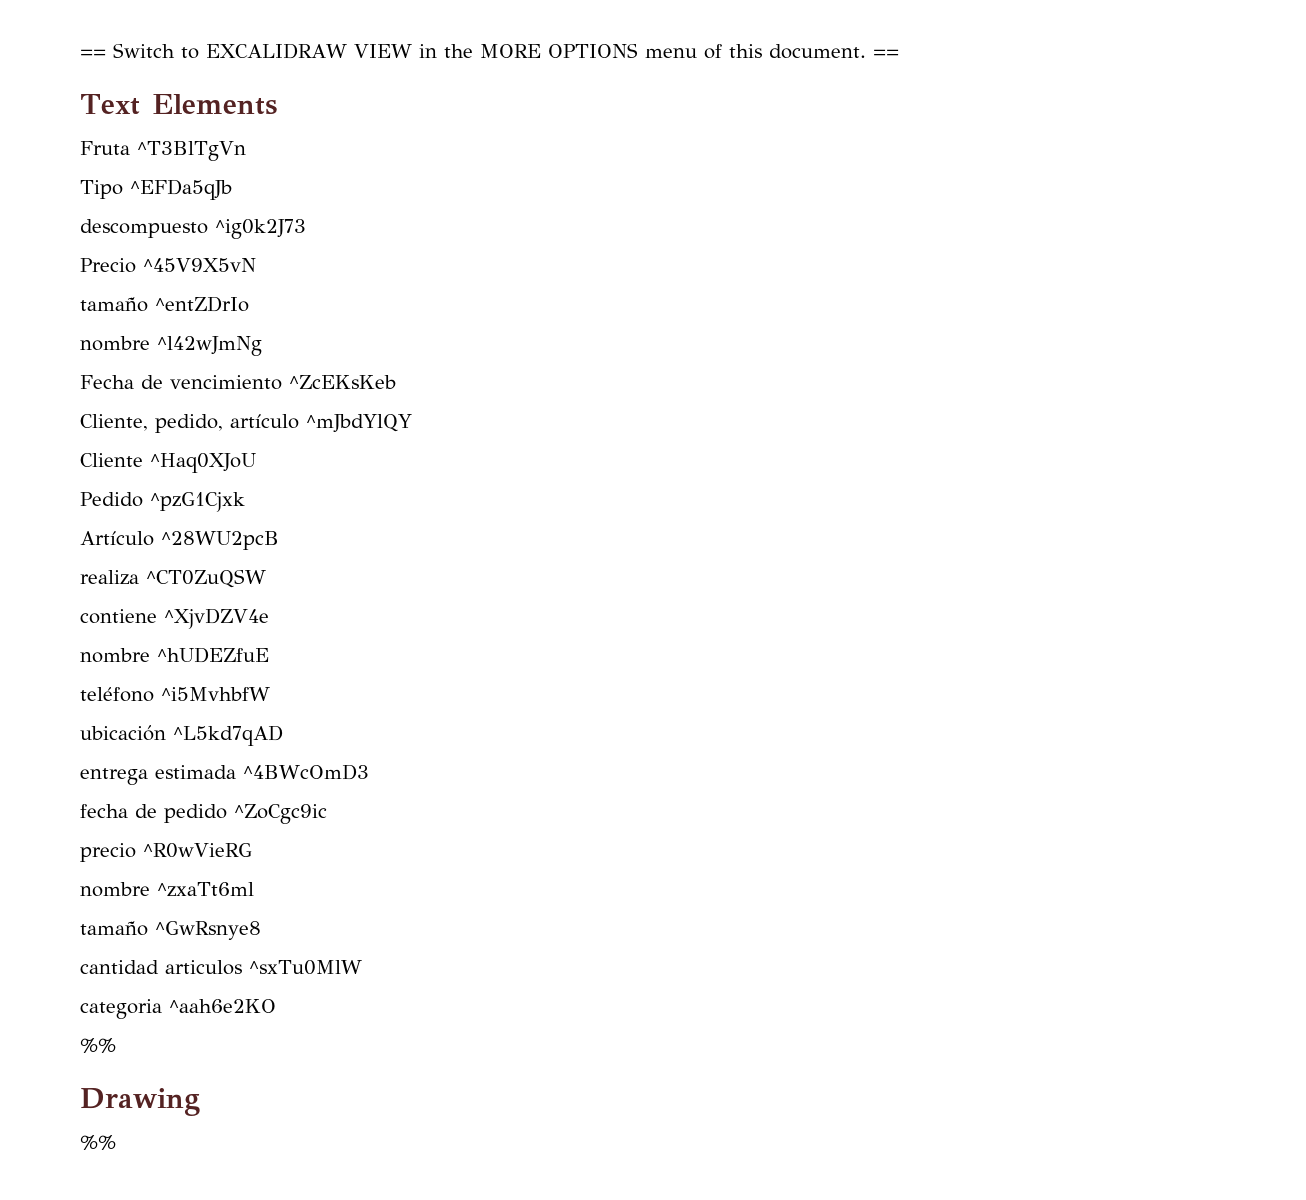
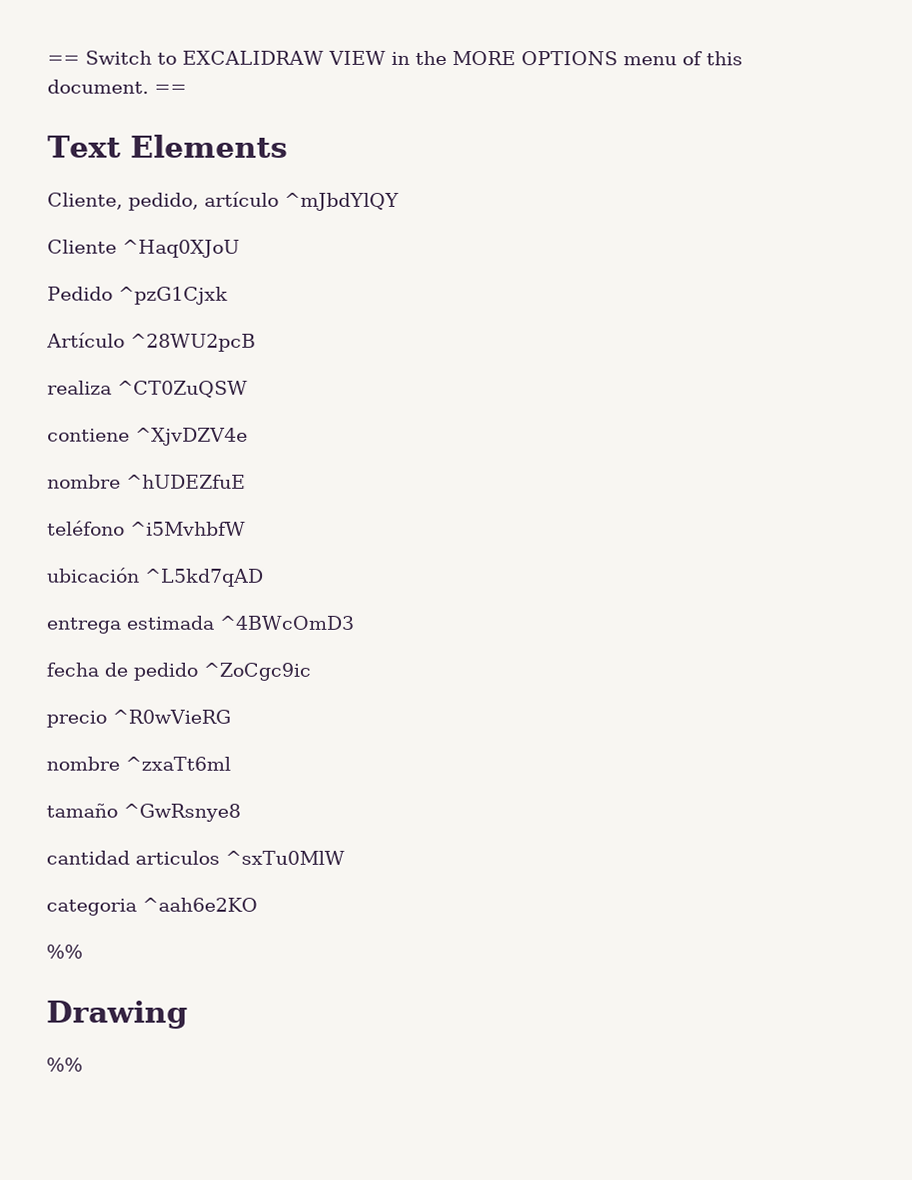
- Fruta ^T3BlTgVn
- Tipo ^EFDa5qJb
- descompuesto ^ig0k2J73
- Precio ^45V9X5vN
- tamaño ^entZDrIo
- nombre ^l42wJmNg
- Fecha de vencimiento ^ZcEKsKeb

